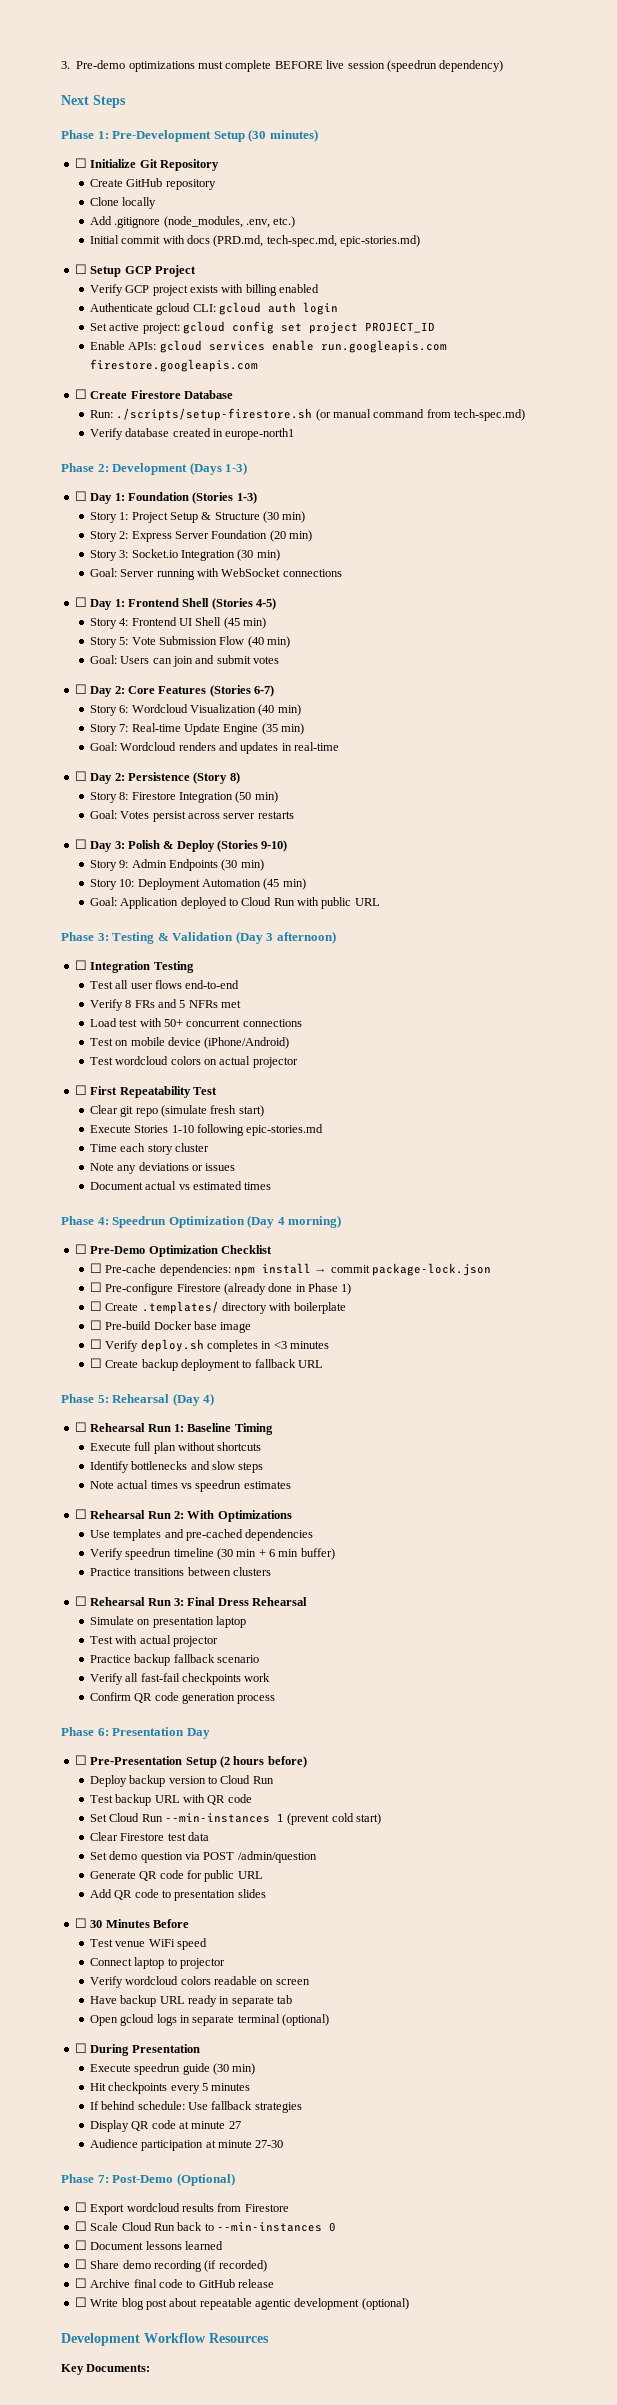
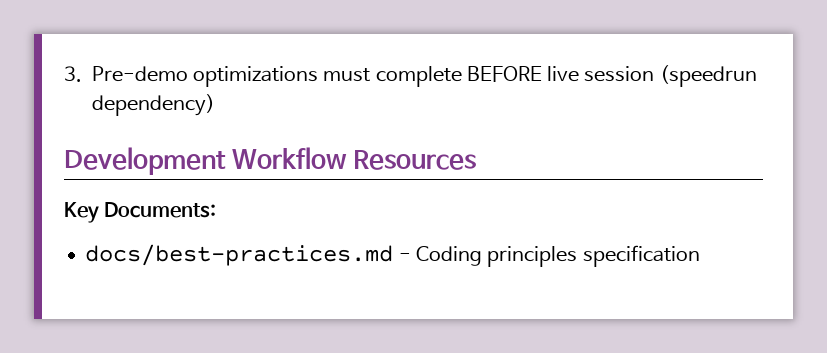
- Next Steps
- Phase 1: Pre-Development Setup (30 minutes)
- ☐ Initialize Git Repository
- Create GitHub repository
- Clone locally
- Add .gitignore (node_modules, .env, etc.)
- Initial commit with docs (PRD.md, tech-spec.md, epic-stories.md)
- ☐ Setup GCP Project
- Verify GCP project exists with billing enabled
- Authenticate gcloud CLI: gcloud auth login
- Set active project: gcloud config set project PROJECT_ID
- Enable APIs: gcloud services enable run.googleapis.com firestore.googleapis.com
- ☐ Create Firestore Database
- Run: ./scripts/setup-firestore.sh (or manual command from tech-spec.md)
- Verify database created in europe-north1
- Phase 2: Development (Days 1-3)
- ☐ Day 1: Foundation (Stories 1-3)
- Story 1: Project Setup & Structure (30 min)
- Story 2: Express Server Foundation (20 min)
- Story 3: Socket.io Integration (30 min)
- Goal: Server running with WebSocket connections
- ☐ Day 1: Frontend Shell (Stories 4-5)
- Story 4: Frontend UI Shell (45 min)
- Story 5: Vote Submission Flow (40 min)
- Goal: Users can join and submit votes
- ☐ Day 2: Core Features (Stories 6-7)
- Story 6: Wordcloud Visualization (40 min)
- Story 7: Real-time Update Engine (35 min)
- Goal: Wordcloud renders and updates in real-time
- ☐ Day 2: Persistence (Story 8)
- Story 8: Firestore Integration (50 min)
- Goal: Votes persist across server restarts
- ☐ Day 3: Polish & Deploy (Stories 9-10)
- Story 9: Admin Endpoints (30 min)
- Story 10: Deployment Automation (45 min)
- Goal: Application deployed to Cloud Run with public URL
- Phase 3: Testing & Validation (Day 3 afternoon)
- ☐ Integration Testing
- Test all user flows end-to-end
- Verify 8 FRs and 5 NFRs met
- Load test with 50+ concurrent connections
- Test on mobile device (iPhone/Android)
- Test wordcloud colors on actual projector
- ☐ First Repeatability Test
- Clear git repo (simulate fresh start)
- Execute Stories 1-10 following epic-stories.md
- Time each story cluster
- Note any deviations or issues
- Document actual vs estimated times
- Phase 4: Speedrun Optimization (Day 4 morning)
- ☐ Pre-Demo Optimization Checklist
- ☐ Pre-cache dependencies: npm install → commit package-lock.json
- ☐ Pre-configure Firestore (already done in Phase 1)
- ☐ Create .templates/ directory with boilerplate
- ☐ Pre-build Docker base image
- ☐ Verify deploy.sh completes in <3 minutes
- ☐ Create backup deployment to fallback URL
- Phase 5: Rehearsal (Day 4)
- ☐ Rehearsal Run 1: Baseline Timing
- Execute full plan without shortcuts
- Identify bottlenecks and slow steps
- Note actual times vs speedrun estimates
- ☐ Rehearsal Run 2: With Optimizations
- Use templates and pre-cached dependencies
- Verify speedrun timeline (30 min + 6 min buffer)
- Practice transitions between clusters
- ☐ Rehearsal Run 3: Final Dress Rehearsal
- Simulate on presentation laptop
- Test with actual projector
- Practice backup fallback scenario
- Verify all fast-fail checkpoints work
- Confirm QR code generation process
- Phase 6: Presentation Day
- ☐ Pre-Presentation Setup (2 hours before)
- Deploy backup version to Cloud Run
- Test backup URL with QR code
- Set Cloud Run --min-instances 1 (prevent cold start)
- Clear Firestore test data
- Set demo question via POST /admin/question
- Generate QR code for public URL
- Add QR code to presentation slides
- ☐ 30 Minutes Before
- Test venue WiFi speed
- Connect laptop to projector
- Verify wordcloud colors readable on screen
- Have backup URL ready in separate tab
- Open gcloud logs in separate terminal (optional)
- ☐ During Presentation
- Execute speedrun guide (30 min)
- Hit checkpoints every 5 minutes
- If behind schedule: Use fallback strategies
- Display QR code at minute 27
- Audience participation at minute 27-30
- Phase 7: Post-Demo (Optional)
- ☐ Export wordcloud results from Firestore
- ☐ Scale Cloud Run back to --min-instances 0
- ☐ Document lessons learned
- ☐ Share demo recording (if recorded)
- ☐ Archive final code to GitHub release
- ☐ Write blog post about repeatable agentic development (optional)
+ docs/best-practices.md - Coding principles specification

